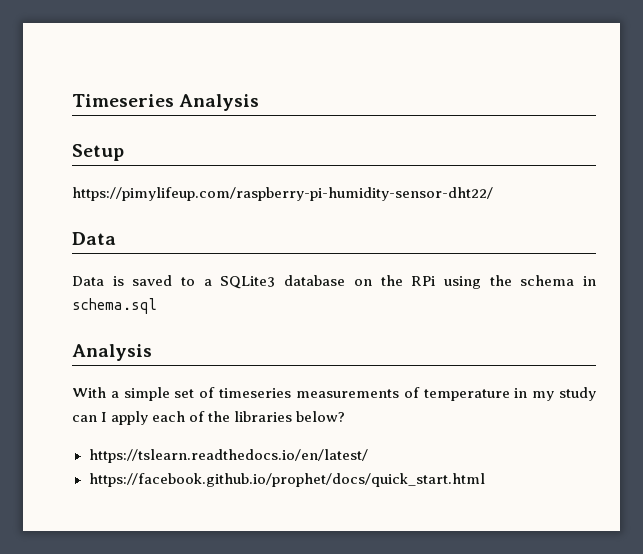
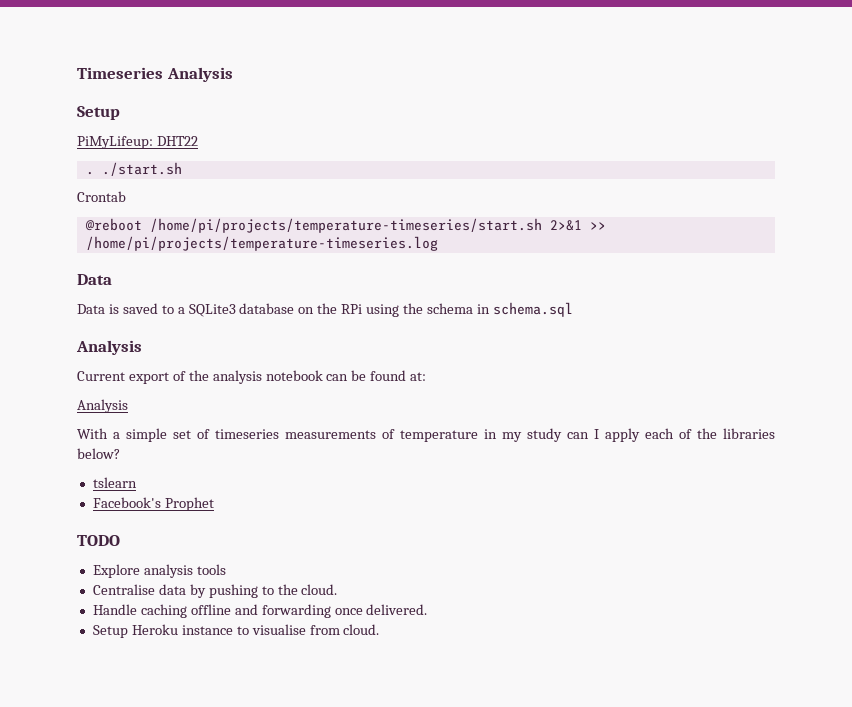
- https://pimylifeup.com/raspberry-pi-humidity-sensor-dht22/
+ PiMyLifeup: DHT22
+ . ./start.sh
+ Crontab
+ @reboot /home/pi/projects/temperature-timeseries/start.sh 2>&1 >> /home/pi/projects/temperature-timeseries.log
+ Current export of the analysis notebook can be found at:
+ Analysis
- https://tslearn.readthedocs.io/en/latest/
- https://facebook.github.io/prophet/docs/quick_start.html
+ tslearn
+ Facebook's Prophet
+ TODO
+ Explore analysis tools
+ Centralise data by pushing to the cloud.
+ Handle caching offline and forwarding once delivered.
+ Setup Heroku instance to visualise from cloud.

